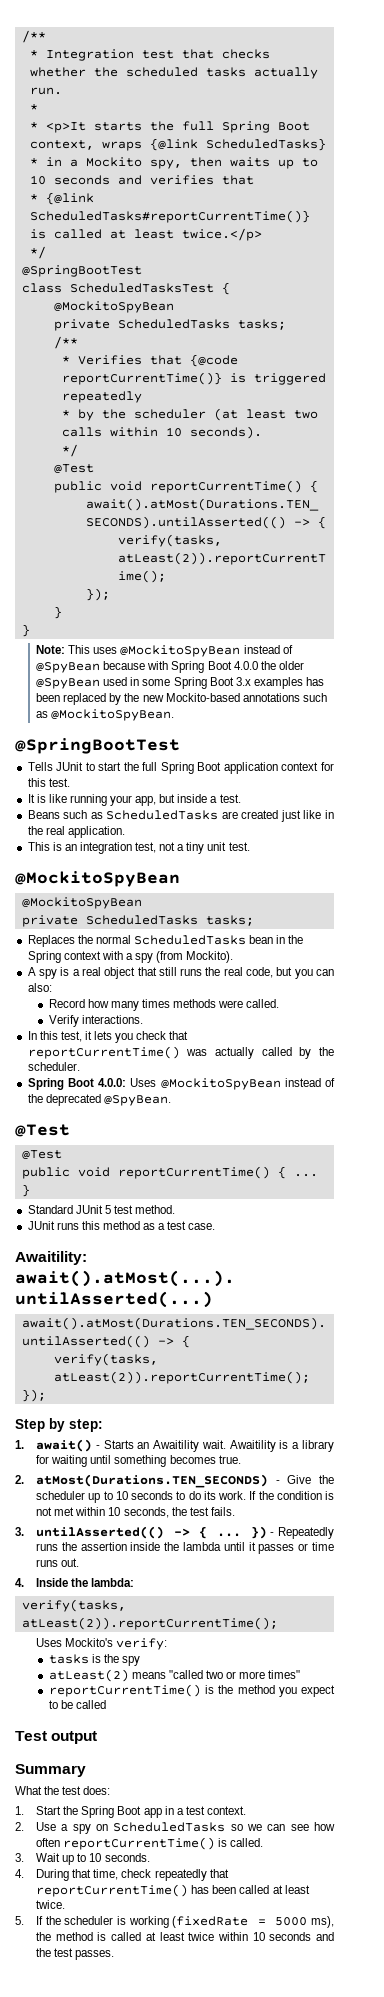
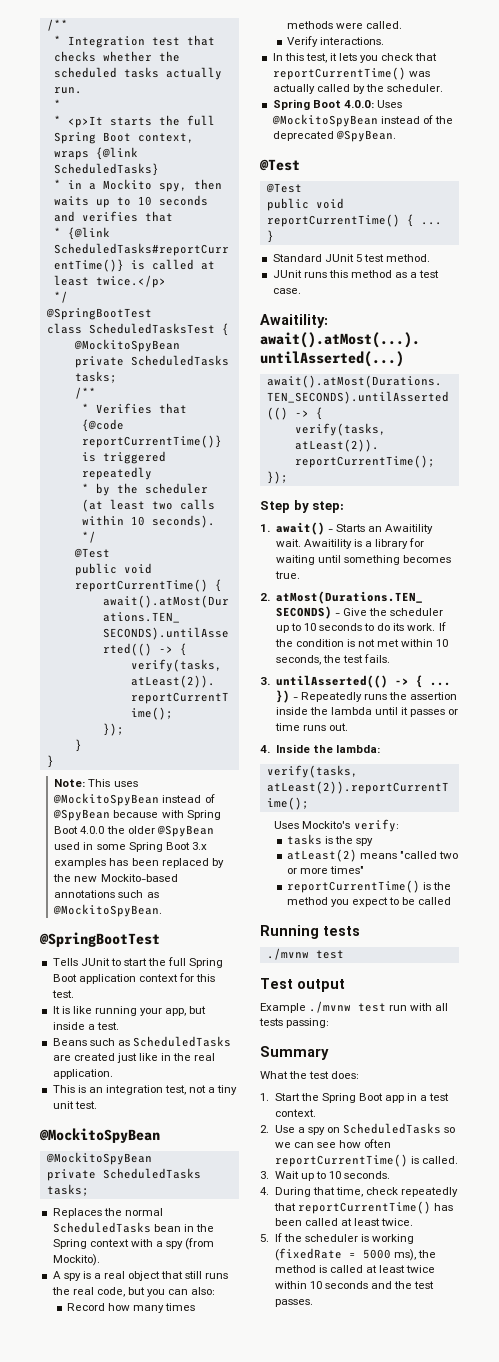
+ Running tests
+ ./mvnw test
  Test output
+ Example ./mvnw test run with all tests passing:

